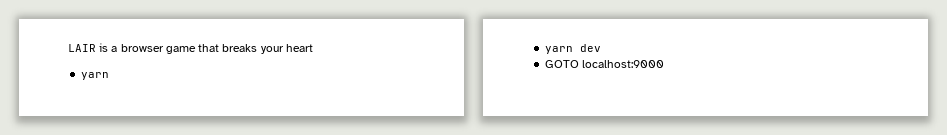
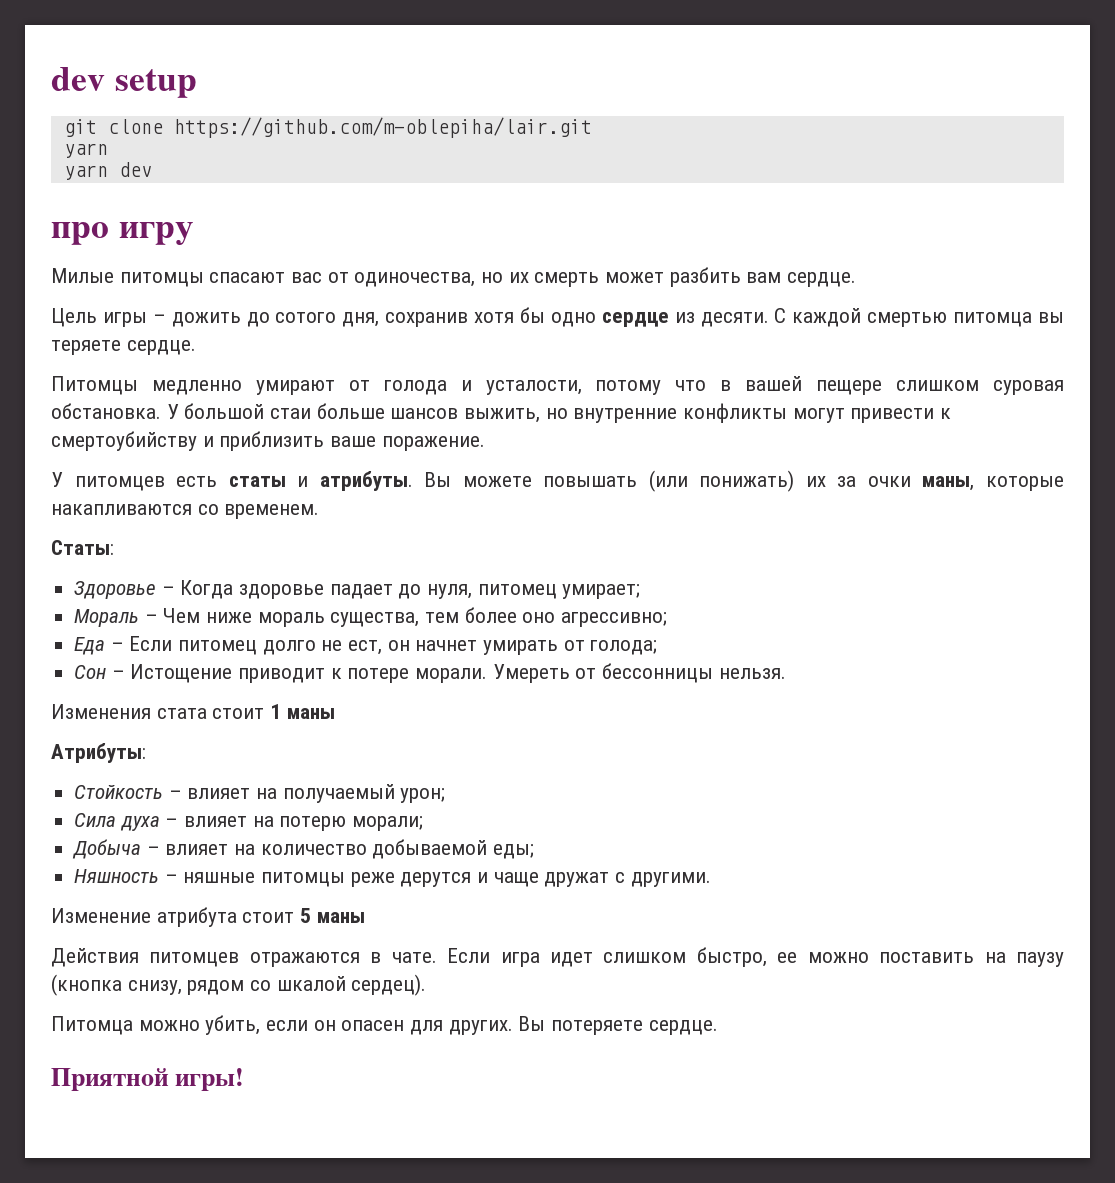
- LAIR is a browser game that breaks your heart
+ dev setup
+ git clone https://github.com/m-oblepiha/lair.git
  yarn
  yarn dev
- GOTO localhost:9000
+ про игру
+ Милые питомцы спасают вас от одиночества, но их смерть может разбить вам сердце.
+ Цель игры – дожить до сотого дня, сохранив хотя бы одно сердце из десяти. С каждой смертью питомца вы теряете сердце.
+ Питомцы медленно умирают от голода и усталости, потому что в вашей пещере слишком суровая обстановка. У большой стаи больше шансов выжить, но внутренние конфликты могут привести к смертоубийству и приблизить ваше поражение.
+ У питомцев есть статы и атрибуты. Вы можете повышать (или понижать) их за очки маны, которые накапливаются со временем.
+ Статы:
+ Здоровье – Когда здоровье падает до нуля, питомец умирает;
+ Мораль – Чем ниже мораль существа, тем более оно агрессивно;
+ Еда – Если питомец долго не ест, он начнет умирать от голода;
+ Сон – Истощение приводит к потере морали. Умереть от бессонницы нельзя.
+ Изменения стата стоит 1 маны
+ Атрибуты:
+ Стойкость – влияет на получаемый урон;
+ Сила духа – влияет на потерю морали;
+ Добыча – влияет на количество добываемой еды;
+ Няшность – няшные питомцы реже дерутся и чаще дружат с другими.
+ Изменение атрибута стоит 5 маны
+ Действия питомцев отражаются в чате. Если игра идет слишком быстро, ее можно поставить на паузу (кнопка снизу, рядом со шкалой сердец).
+ Питомца можно убить, если он опасен для других. Вы потеряете сердце.
+ Приятной игры!

